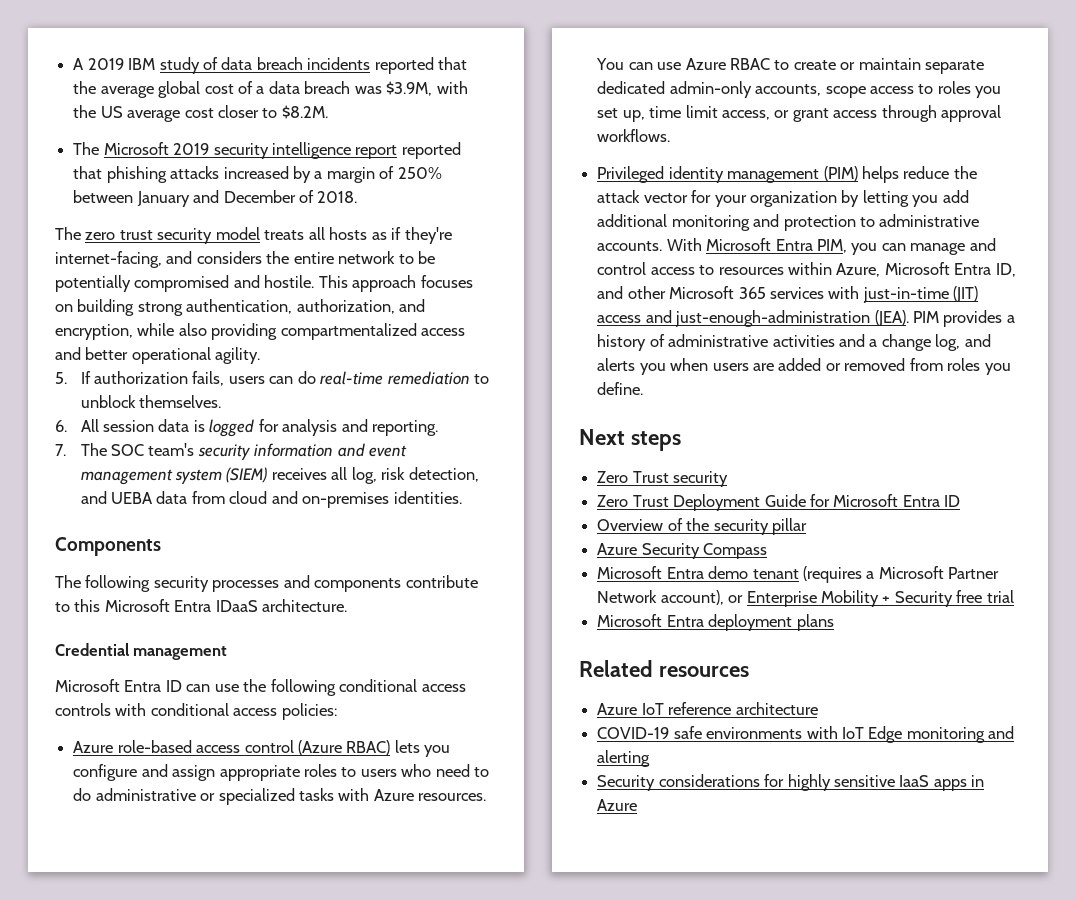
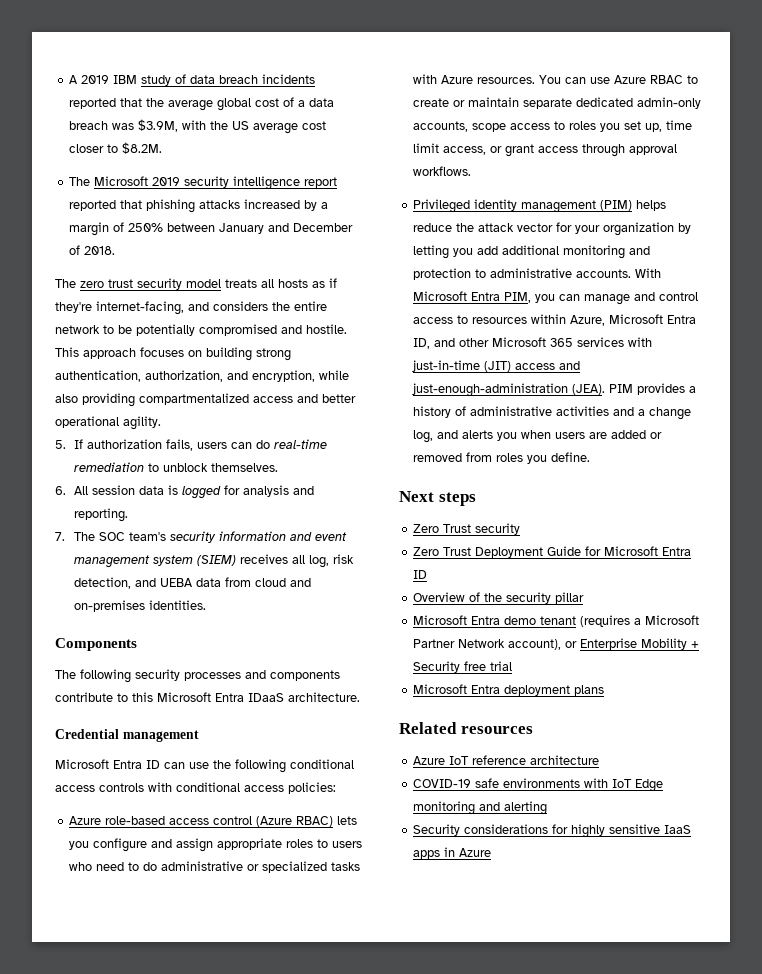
- Azure Security Compass

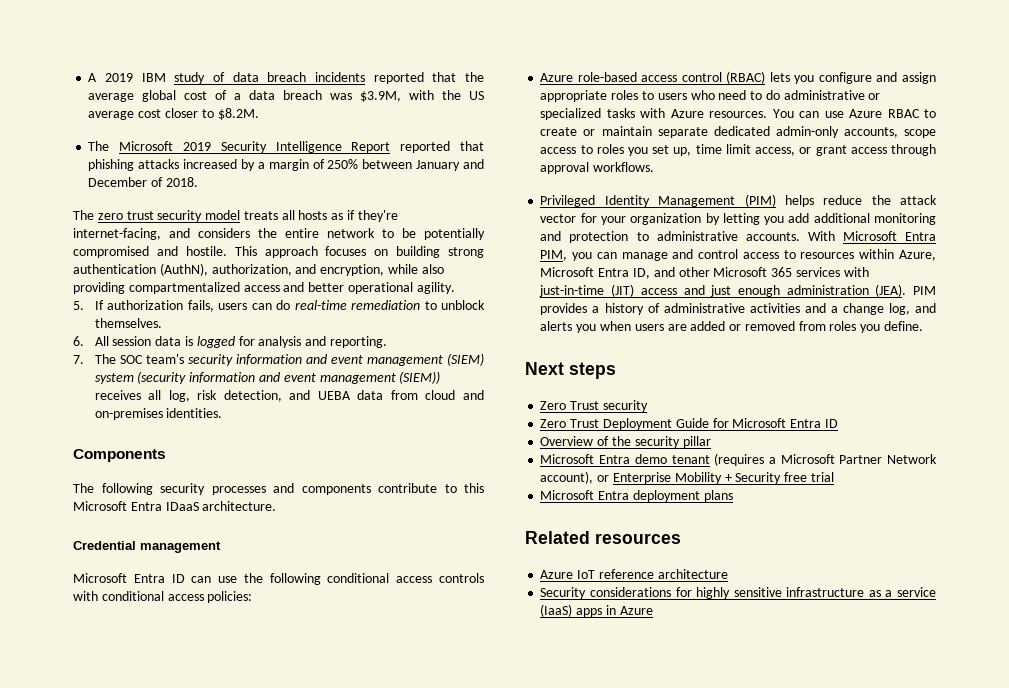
- The Microsoft 2019 security intelligence report reported that phishing attacks increased by a margin of 250% between January and December of 2018.
+ The Microsoft 2019 Security Intelligence Report reported that phishing attacks increased by a margin of 250% between January and December of 2018.
- This approach focuses on building strong authentication, authorization, and encryption, while also providing compartmentalized access and better operational agility.
+ This approach focuses on building strong authentication (AuthN), authorization, and encryption, while also providing compartmentalized access and better operational agility.
- 7. The SOC team's security information and event management system (SIEM) receives all log, risk detection, and UEBA data from cloud and on-premises identities.
+ 7. The SOC team's security information and event management (SIEM) system (security information and event management (SIEM)) receives all log, risk detection, and UEBA data from cloud and on-premises identities.
- Azure role-based access control (Azure RBAC) lets you configure and assign appropriate roles to users who need to do administrative or specialized tasks with Azure resources.
+ Azure role-based access control (RBAC) lets you configure and assign appropriate roles to users who need to do administrative or specialized tasks with Azure resources.
- Privileged identity management (PIM) helps reduce the attack vector for your organization by letting you add additional monitoring and protection to administrative accounts.
+ Privileged Identity Management (PIM) helps reduce the attack vector for your organization by letting you add additional monitoring and protection to administrative accounts.
- With Microsoft Entra PIM, you can manage and control access to resources within Azure, Microsoft Entra ID, and other Microsoft 365 services with just-in-time (JIT) access and just-enough-administration (JEA).
+ With Microsoft Entra PIM, you can manage and control access to resources within Azure, Microsoft Entra ID, and other Microsoft 365 services with just-in-time (JIT) access and just enough administration (JEA).
- COVID-19 safe environments with IoT Edge monitoring and alerting
- Security considerations for highly sensitive IaaS apps in Azure
+ Security considerations for highly sensitive infrastructure as a service (IaaS) apps in Azure

